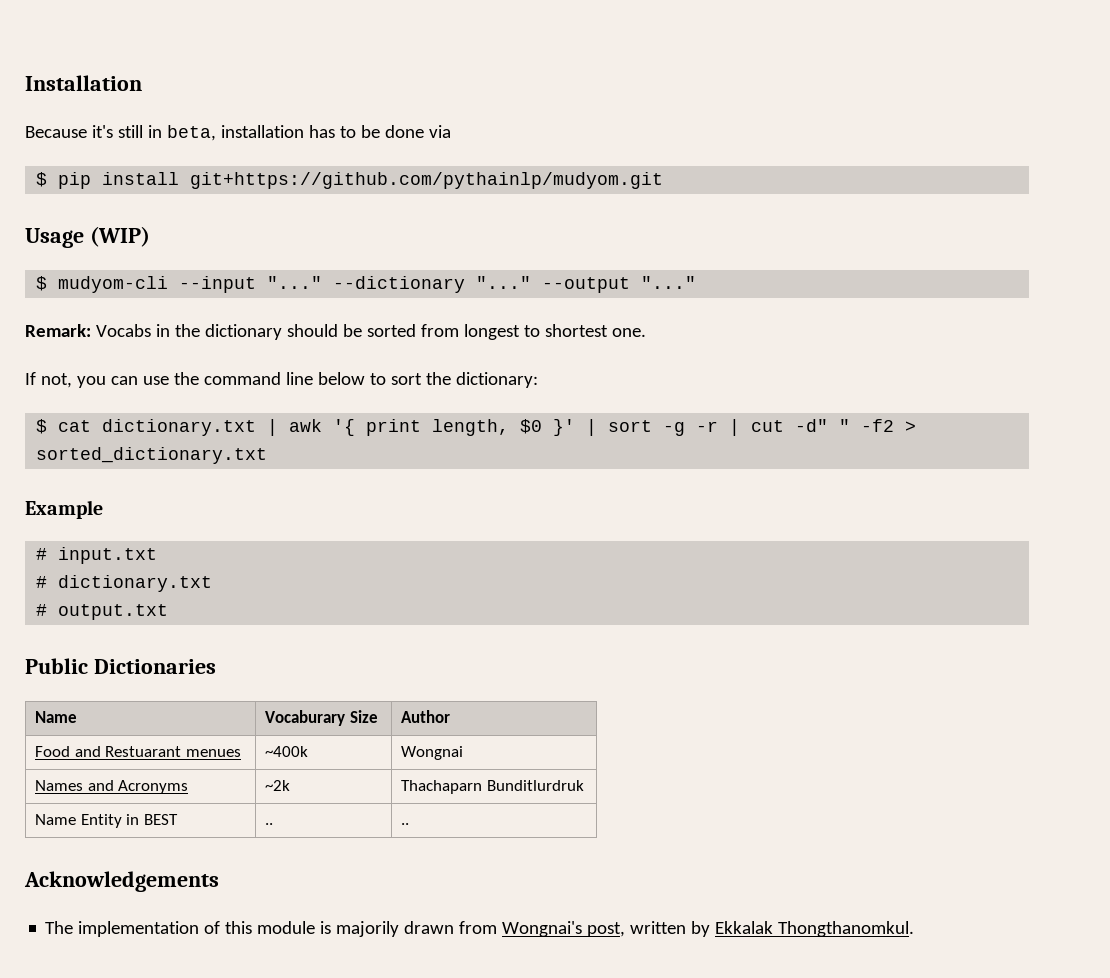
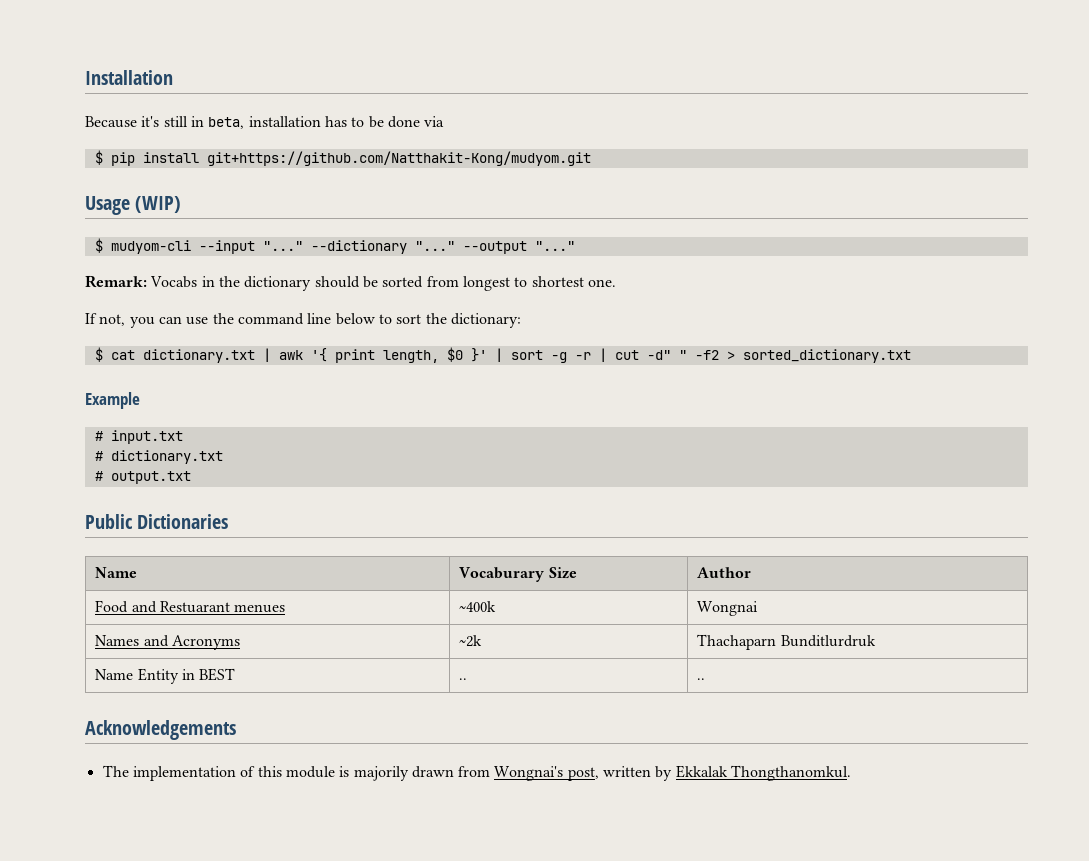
- $ pip install git+https://github.com/pythainlp/mudyom.git
+ $ pip install git+https://github.com/Natthakit-Kong/mudyom.git

